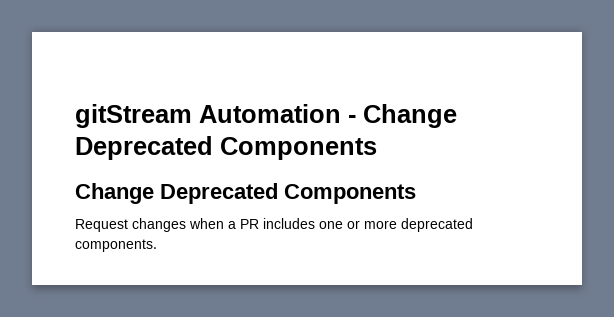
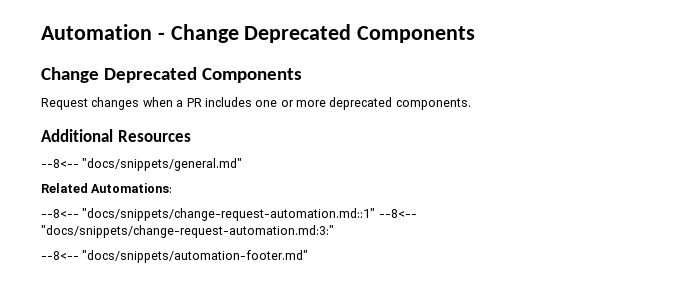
- gitStream Automation - Change Deprecated Components
+ Automation - Change Deprecated Components
+ Additional Resources
+ --8<-- "docs/snippets/general.md"
+ Related Automations:
+ --8<-- "docs/snippets/change-request-automation.md::1" --8<-- "docs/snippets/change-request-automation.md:3:"
+ --8<-- "docs/snippets/automation-footer.md"

